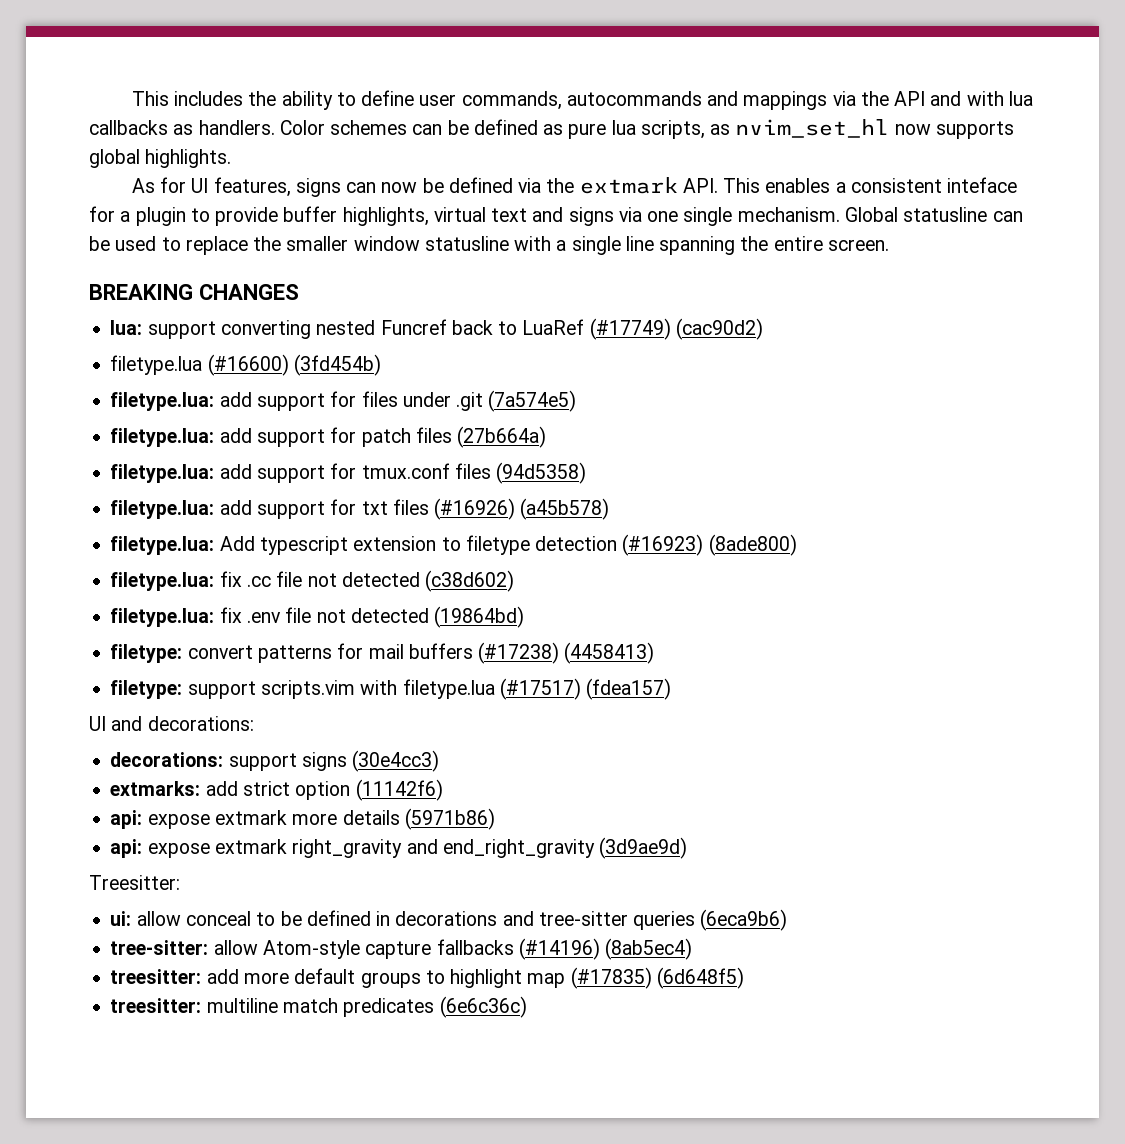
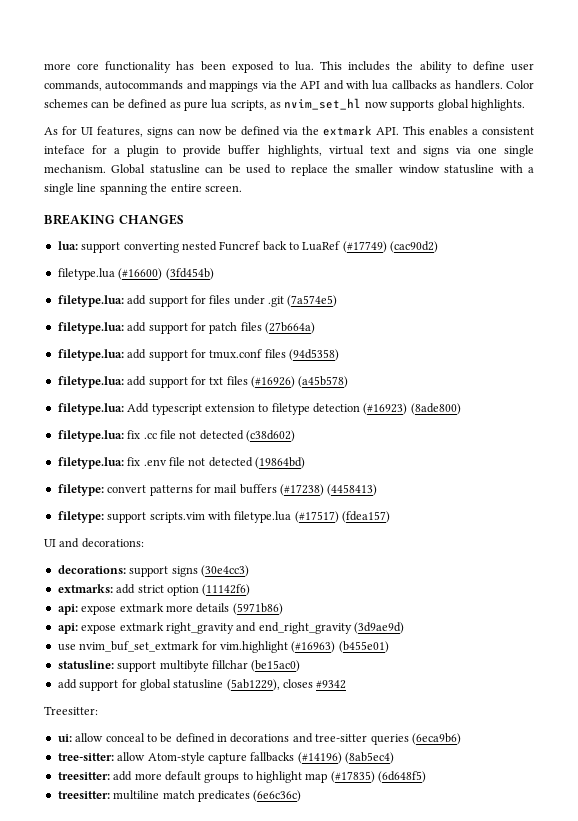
+ more core functionality has been exposed to lua.
+ use nvim_buf_set_extmark for vim.highlight (#16963) (b455e01)
+ statusline: support multibyte fillchar (be15ac0)
+ add support for global statusline (5ab1229), closes #9342

